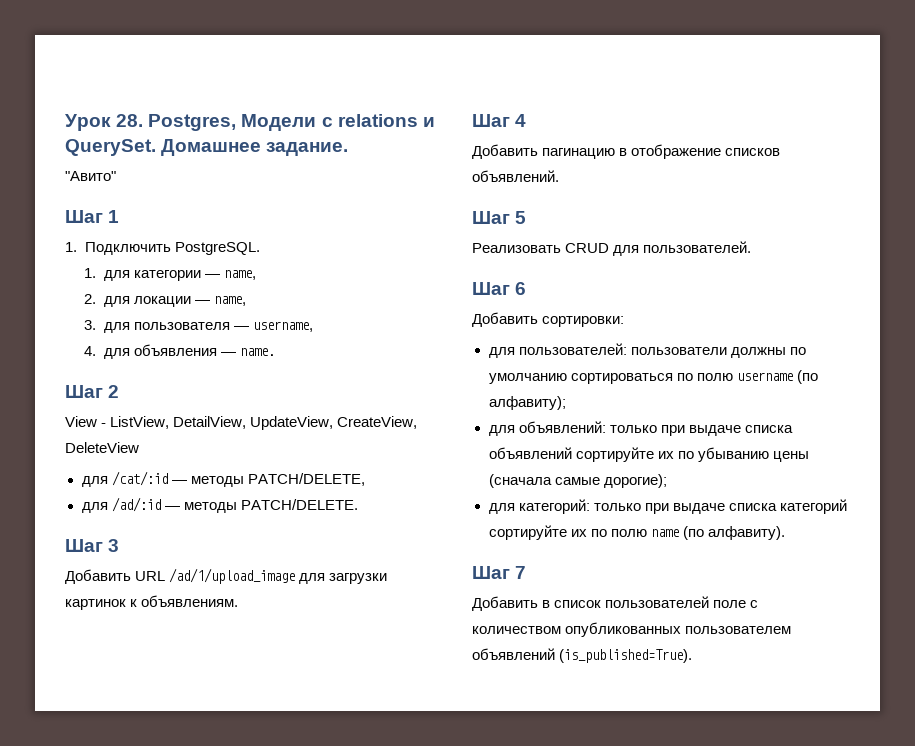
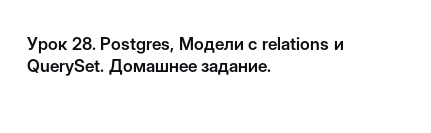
- "Авито"
- Шаг 1
- 1. Подключить PostgreSQL.
- 1. для категории — name,
- 2. для локации — name,
- 3. для пользователя — username,
- 4. для объявления — name.
- Шаг 2
- View - ListView, DetailView, UpdateView, CreateView, DeleteView
- для /cat/:id — методы PATCH/DELETE,
- для /ad/:id — методы PATCH/DELETE.
- Шаг 3
- Добавить URL /ad/1/upload_image для загрузки картинок к объявлениям.
- Шаг 4
- Добавить пагинацию в отображение списков объявлений.
- Шаг 5
- Реализовать CRUD для пользователей.
- Шаг 6
- Добавить сортировки:
- для пользователей: пользователи должны по умолчанию сортироваться по полю username (по алфавиту);
- для объявлений: только при выдаче списка объявлений сортируйте их по убыванию цены (сначала самые дорогие);
- для категорий: только при выдаче списка категорий сортируйте их по полю name (по алфавиту).
- Шаг 7
- Добавить в список пользователей поле с количеством опубликованных пользователем объявлений (is_published=True).

